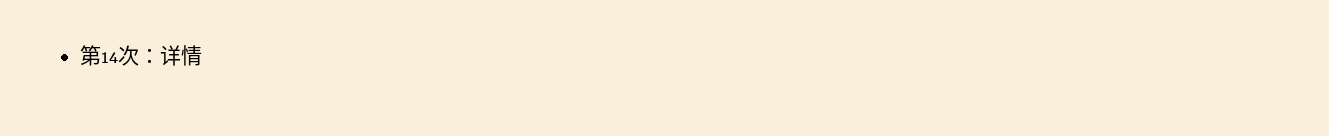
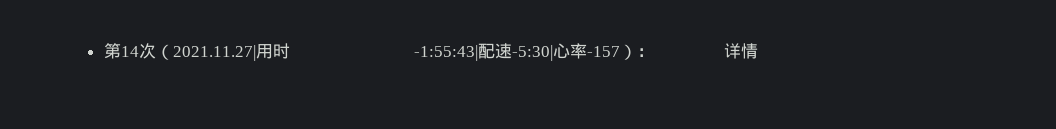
- 第14次：详情
+ 第14次（2021.11.27|用时-1:55:43|配速-5:30|心率-157）：详情

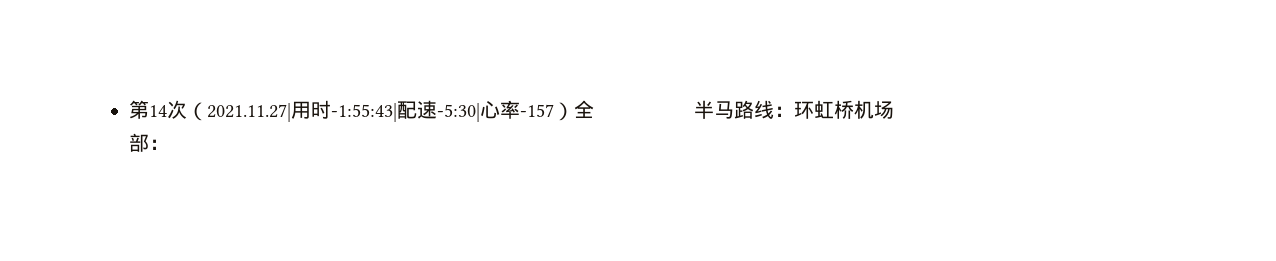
- 第14次（2021.11.27|用时-1:55:43|配速-5:30|心率-157）：详情
+ 第14次（2021.11.27|用时-1:55:43|配速-5:30|心率-157）全部：
+ 半马路线：环虹桥机场

